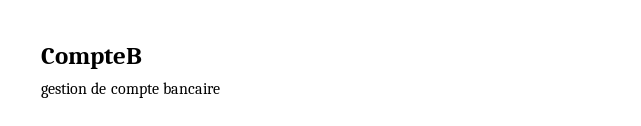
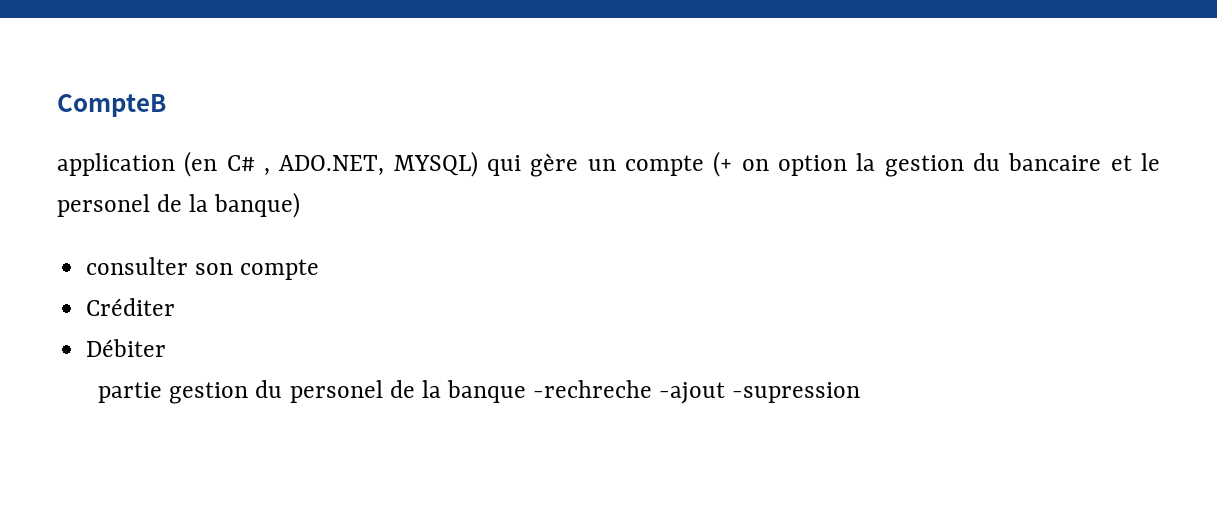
- gestion de compte bancaire
+ application (en C# , ADO.NET, MYSQL) qui gère un compte (+ on option la gestion du bancaire et le personel de la banque)
+ consulter son compte
+ Créditer
+ Débiter
+ partie gestion du personel de la banque -rechreche -ajout -supression

